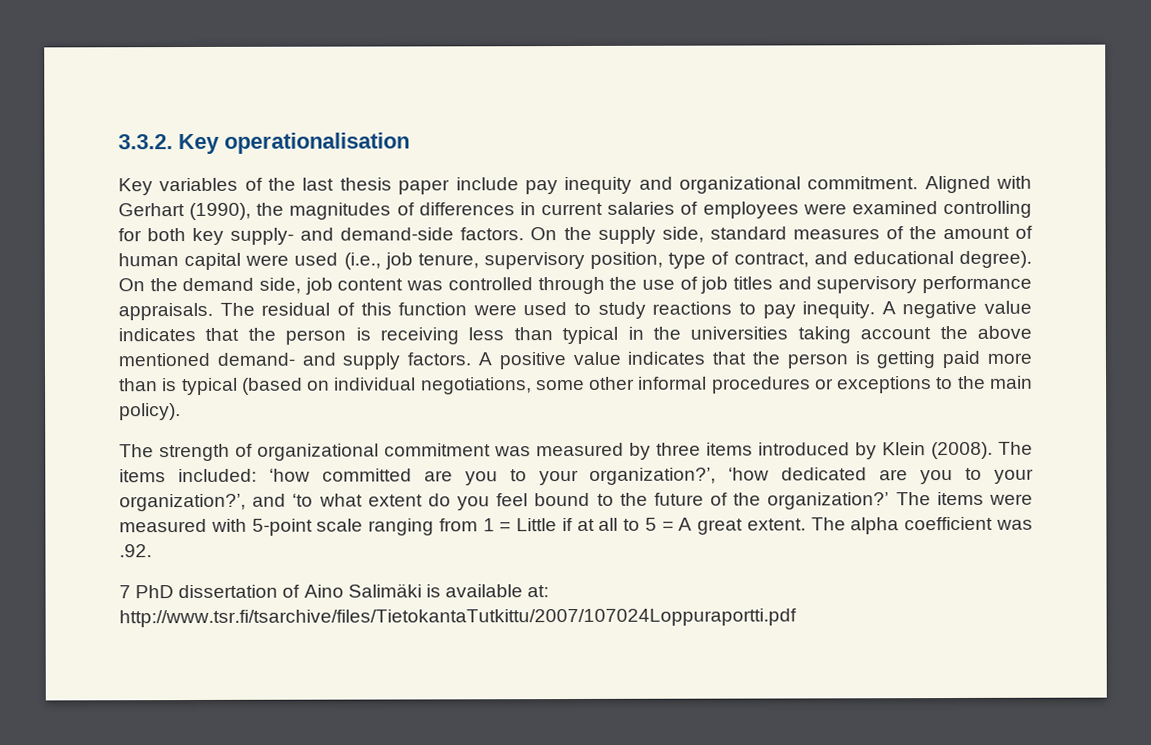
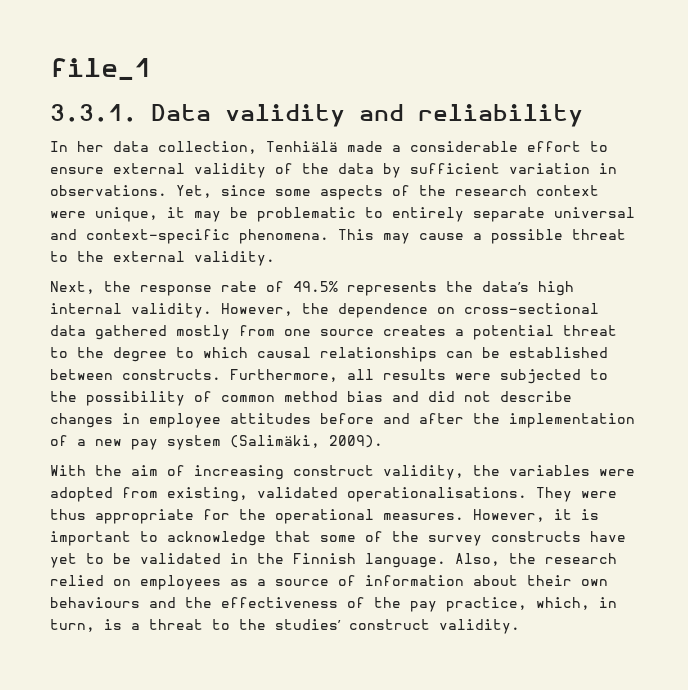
- 3.3.2. Key operationalisation
- Key variables of the last thesis paper include pay inequity and organizational commitment. Aligned with Gerhart (1990), the magnitudes of differences in current salaries of employees were examined controlling for both key supply- and demand-side factors. On the supply side, standard measures of the amount of human capital were used (i.e., job tenure, supervisory position, type of contract, and educational degree). On the demand side, job content was controlled through the use of job titles and supervisory performance appraisals. The residual of this function were used to study reactions to pay inequity. A negative value indicates that the person is receiving less than typical in the universities taking account the above mentioned demand- and supply factors. A positive value indicates that the person is getting paid more than is typical (based on individual negotiations, some other informal procedures or exceptions to the main policy).
- The strength of organizational commitment was measured by three items introduced by Klein (2008). The items included: ‘how committed are you to your organization?’, ‘how dedicated are you to your organization?’, and ‘to what extent do you feel bound to the future of the organization?’ The items were measured with 5-point scale ranging from 1 = Little if at all to 5 = A great extent. The alpha coefficient was .92.
- 7 PhD dissertation of Aino Salimäki is available at: http://www.tsr.fi/tsarchive/files/TietokantaTutkittu/2007/107024Loppuraportti.pdf
+ file_1
+ 3.3.1. Data validity and reliability
+ In her data collection, Tenhiälä made a considerable effort to ensure external validity of the data by sufficient variation in observations. Yet, since some aspects of the research context were unique, it may be problematic to entirely separate universal and context-specific phenomena. This may cause a possible threat to the external validity.
+ Next, the response rate of 49.5% represents the data’s high internal validity. However, the dependence on cross-sectional data gathered mostly from one source creates a potential threat to the degree to which causal relationships can be established between constructs. Furthermore, all results were subjected to the possibility of common method bias and did not describe changes in employee attitudes before and after the implementation of a new pay system (Salimäki, 2009).
+ With the aim of increasing construct validity, the variables were adopted from existing, validated operationalisations. They were thus appropriate for the operational measures. However, it is important to acknowledge that some of the survey constructs have yet to be validated in the Finnish language. Also, the research relied on employees as a source of information about their own behaviours and the effectiveness of the pay practice, which, in turn, is a threat to the studies’ construct validity.

